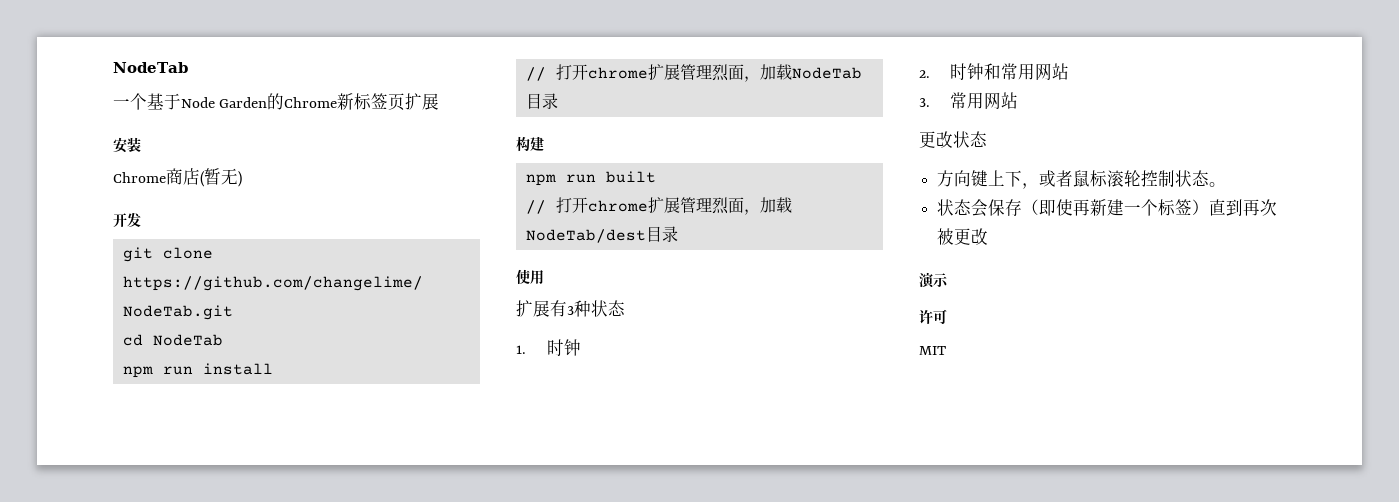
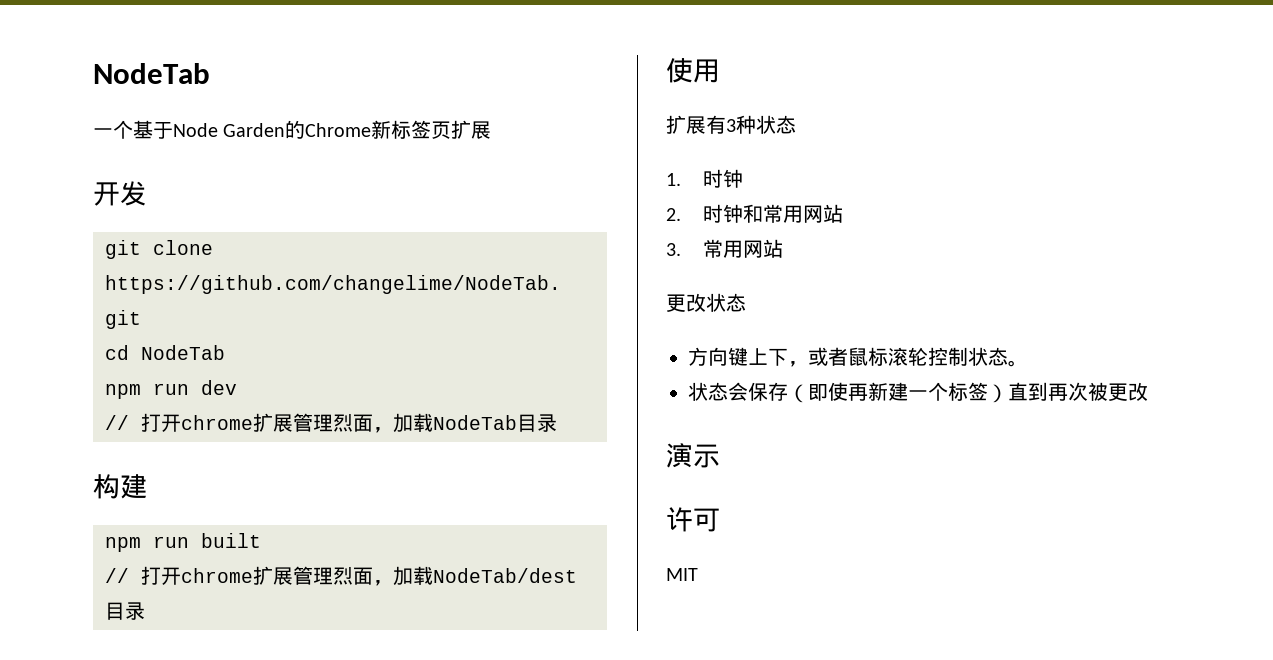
- 安装
- Chrome商店(暂无)
- npm run install
+ npm run dev

